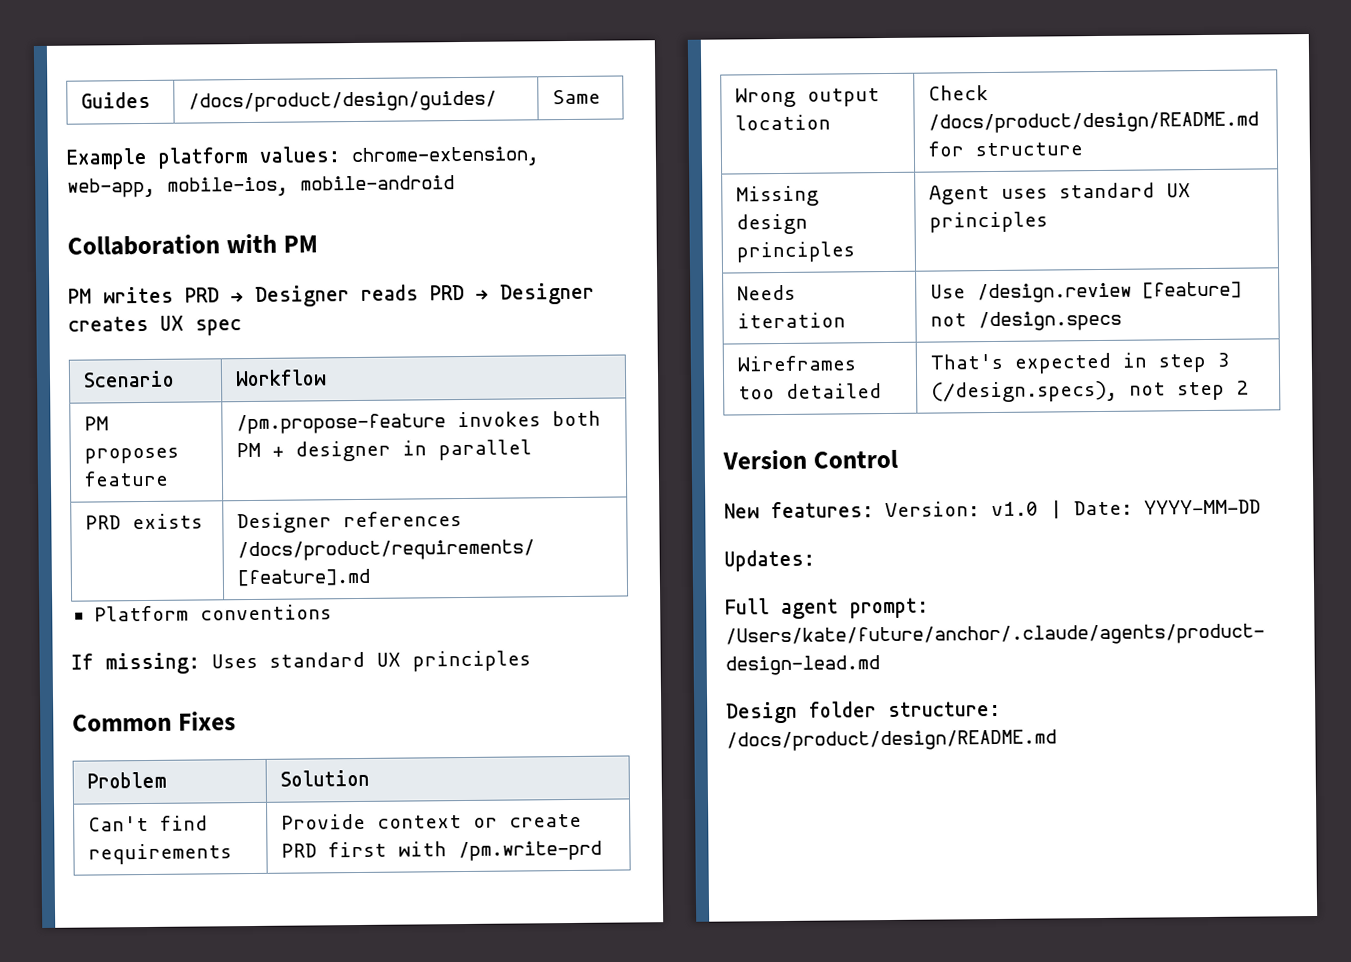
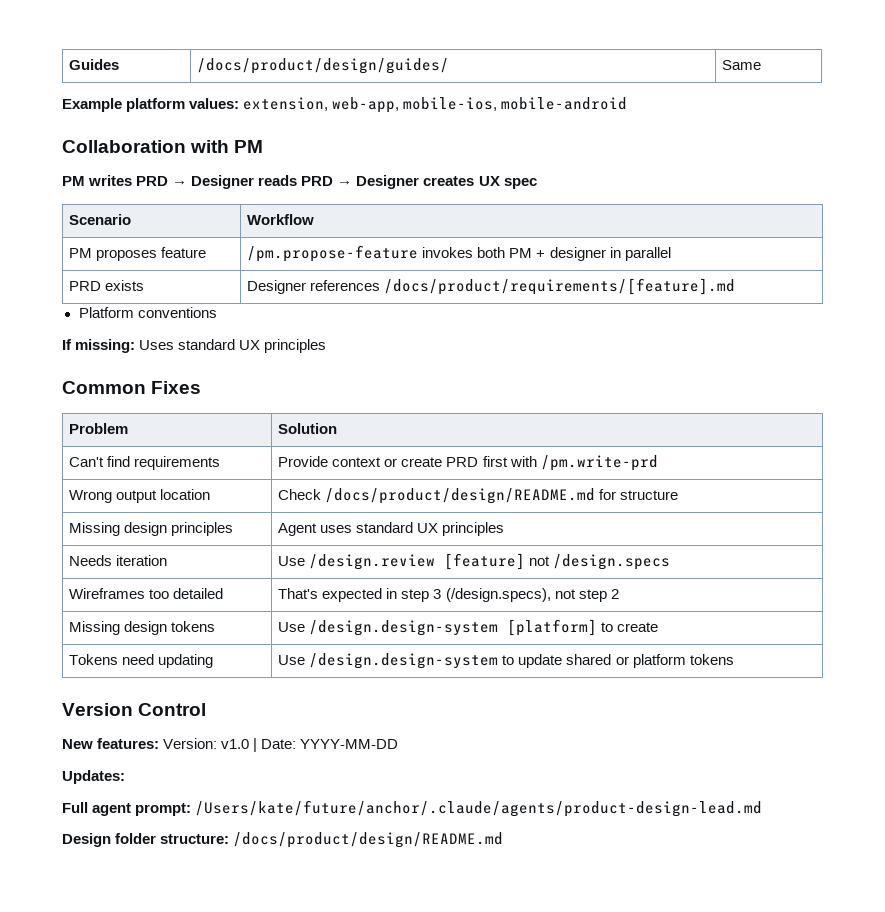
- Example platform values: chrome-extension, web-app, mobile-ios, mobile-android
+ Example platform values: extension, web-app, mobile-ios, mobile-android
+ Missing design tokens | Use /design.design-system [platform] to create
+ Tokens need updating | Use /design.design-system to update shared or platform tokens

